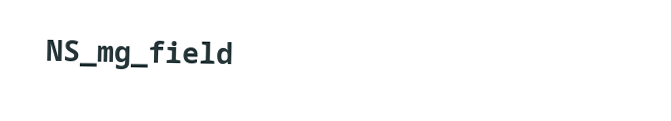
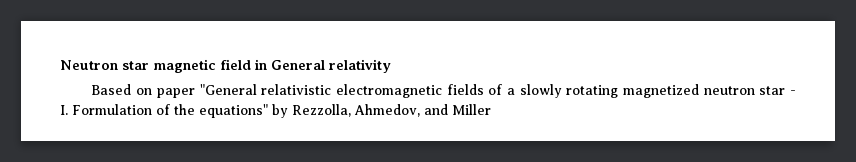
- NS_mg_field
+ Neutron star magnetic field in General relativity
+ Based on paper "General relativistic electromagnetic fields of a slowly rotating magnetized neutron star - I. Formulation of the equations" by Rezzolla, Ahmedov, and Miller

